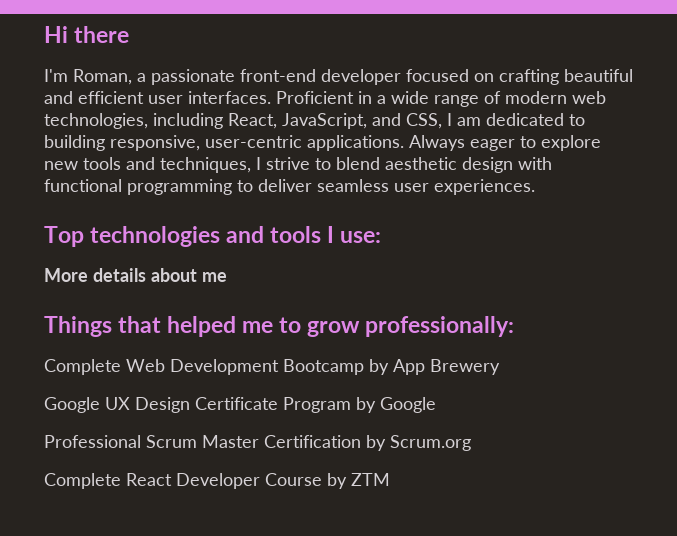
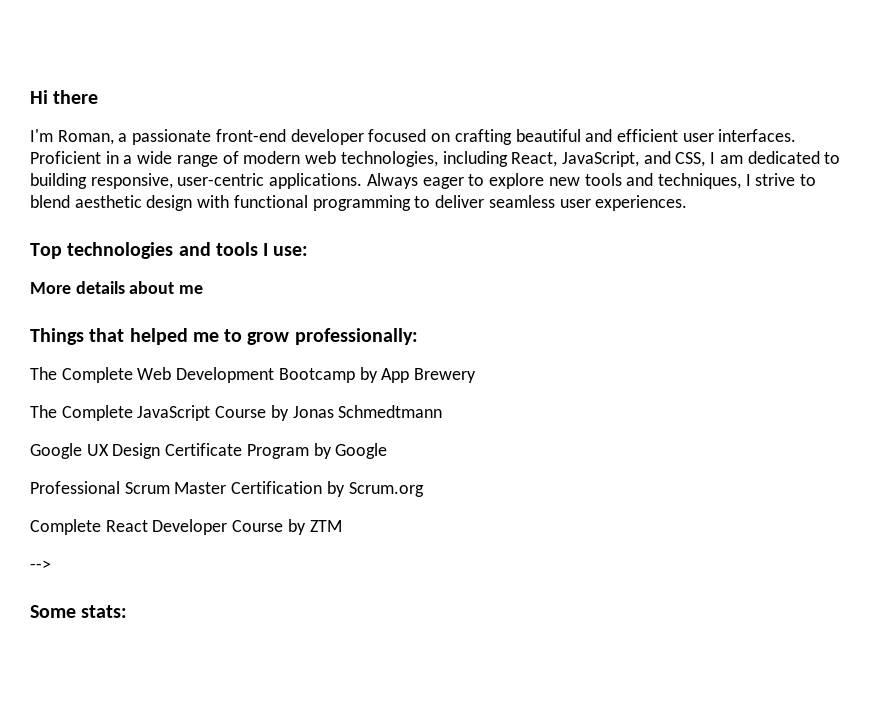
- Complete Web Development Bootcamp by App Brewery
+ The Complete Web Development Bootcamp by App Brewery
+ The Complete JavaScript Course by Jonas Schmedtmann
+ -->
+ Some stats:

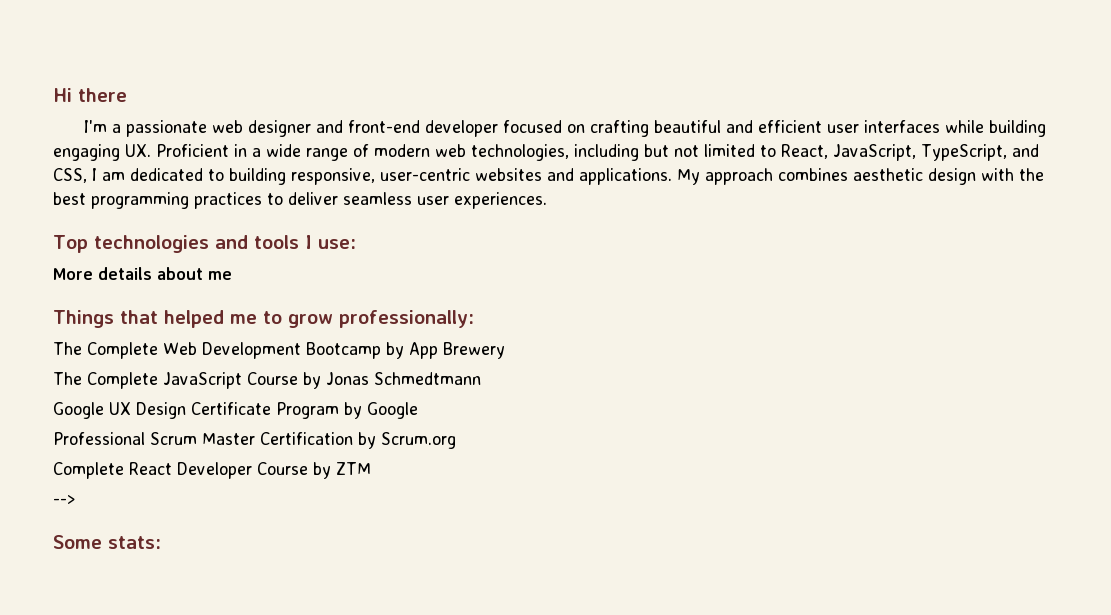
- I'm Roman, a passionate front-end developer focused on crafting beautiful and efficient user interfaces. Proficient in a wide range of modern web technologies, including React, JavaScript, and CSS, I am dedicated to building responsive, user-centric applications. Always eager to explore new tools and techniques, I strive to blend aesthetic design with functional programming to deliver seamless user experiences.
+ I'm a passionate web designer and front-end developer focused on crafting beautiful and efficient user interfaces while building engaging UX. Proficient in a wide range of modern web technologies, including but not limited to React, JavaScript, TypeScript, and CSS, I am dedicated to building responsive, user-centric websites and applications. My approach combines aesthetic design with the best programming practices to deliver seamless user experiences.

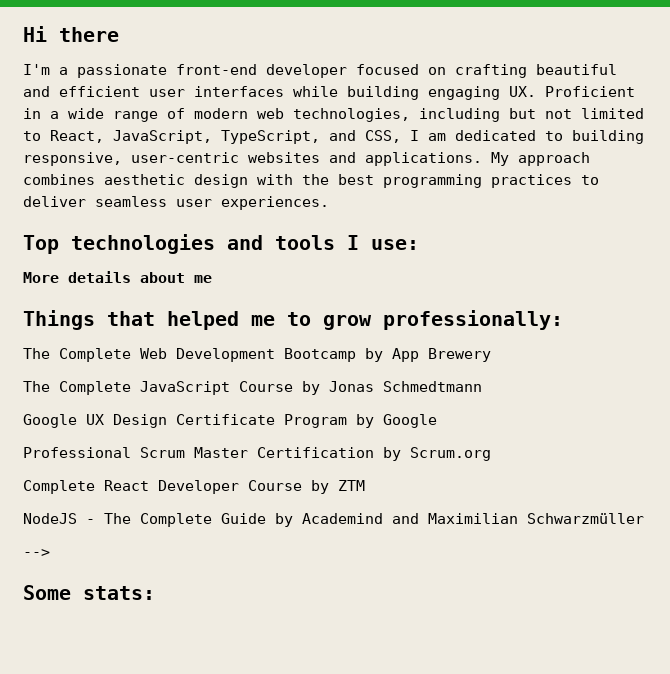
- I'm a passionate web designer and front-end developer focused on crafting beautiful and efficient user interfaces while building engaging UX. Proficient in a wide range of modern web technologies, including but not limited to React, JavaScript, TypeScript, and CSS, I am dedicated to building responsive, user-centric websites and applications.
+ I'm a passionate front-end developer focused on crafting beautiful and efficient user interfaces while building engaging UX. Proficient in a wide range of modern web technologies, including but not limited to React, JavaScript, TypeScript, and CSS, I am dedicated to building responsive, user-centric websites and applications.
+ NodeJS - The Complete Guide by Academind and Maximilian Schwarzmüller

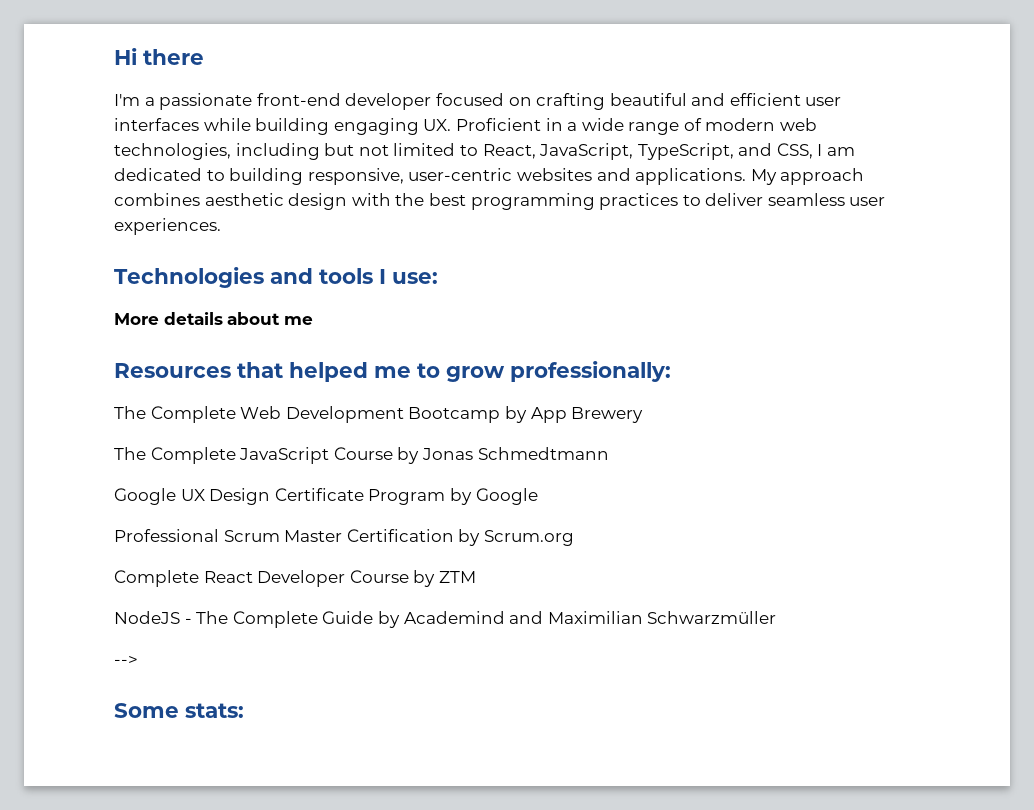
- Top technologies and tools I use:
+ Technologies and tools I use:
- Things that helped me to grow professionally:
+ Resources that helped me to grow professionally:

